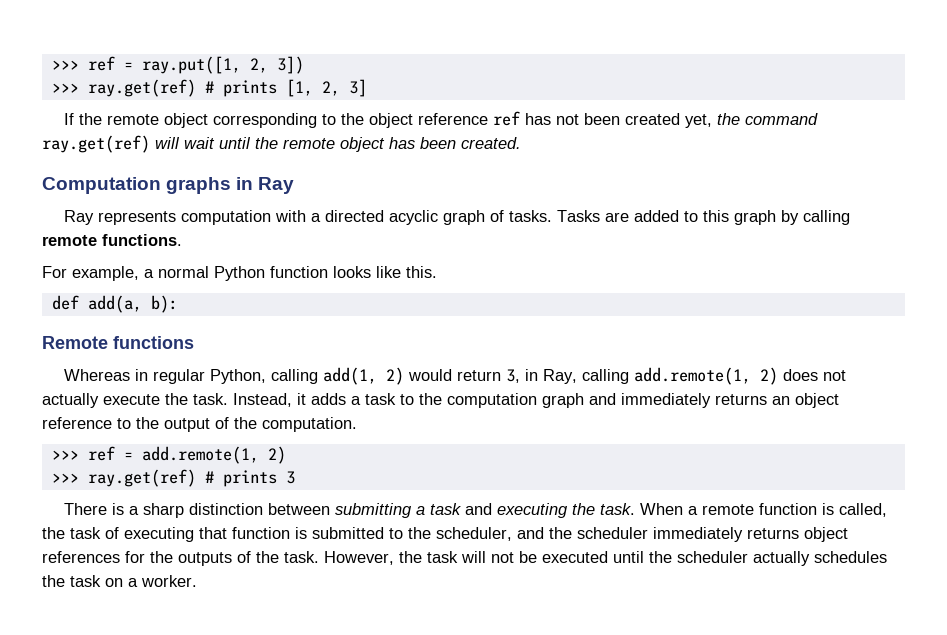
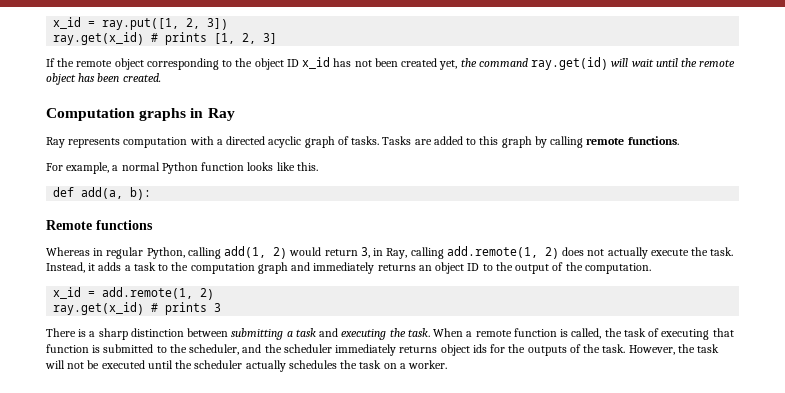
- >>> ref = ray.put([1, 2, 3])
+ x_id = ray.put([1, 2, 3])
- >>> ray.get(ref) # prints [1, 2, 3]
+ ray.get(x_id) # prints [1, 2, 3]
- If the remote object corresponding to the object reference ref has not been created yet, the command ray.get(ref) will wait until the remote object has been created.
+ If the remote object corresponding to the object ID x_id has not been created yet, the command ray.get(id) will wait until the remote object has been created.
- Instead, it adds a task to the computation graph and immediately returns an object reference to the output of the computation.
+ Instead, it adds a task to the computation graph and immediately returns an object ID to the output of the computation.
- >>> ref = add.remote(1, 2)
+ x_id = add.remote(1, 2)
- >>> ray.get(ref) # prints 3
+ ray.get(x_id) # prints 3
- When a remote function is called, the task of executing that function is submitted to the scheduler, and the scheduler immediately returns object references for the outputs of the task.
+ When a remote function is called, the task of executing that function is submitted to the scheduler, and the scheduler immediately returns object ids for the outputs of the task.

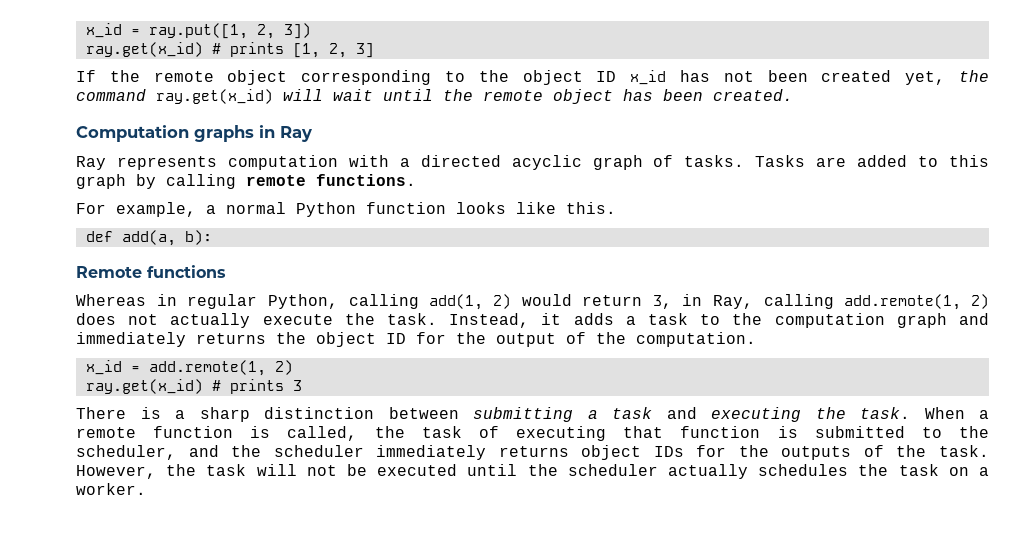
- If the remote object corresponding to the object ID x_id has not been created yet, the command ray.get(id) will wait until the remote object has been created.
+ If the remote object corresponding to the object ID x_id has not been created yet, the command ray.get(x_id) will wait until the remote object has been created.
- Instead, it adds a task to the computation graph and immediately returns an object ID to the output of the computation.
+ Instead, it adds a task to the computation graph and immediately returns the object ID for the output of the computation.
- When a remote function is called, the task of executing that function is submitted to the scheduler, and the scheduler immediately returns object ids for the outputs of the task.
+ When a remote function is called, the task of executing that function is submitted to the scheduler, and the scheduler immediately returns object IDs for the outputs of the task.

